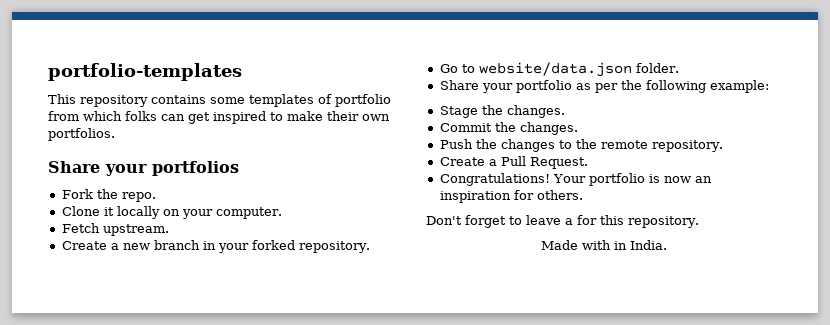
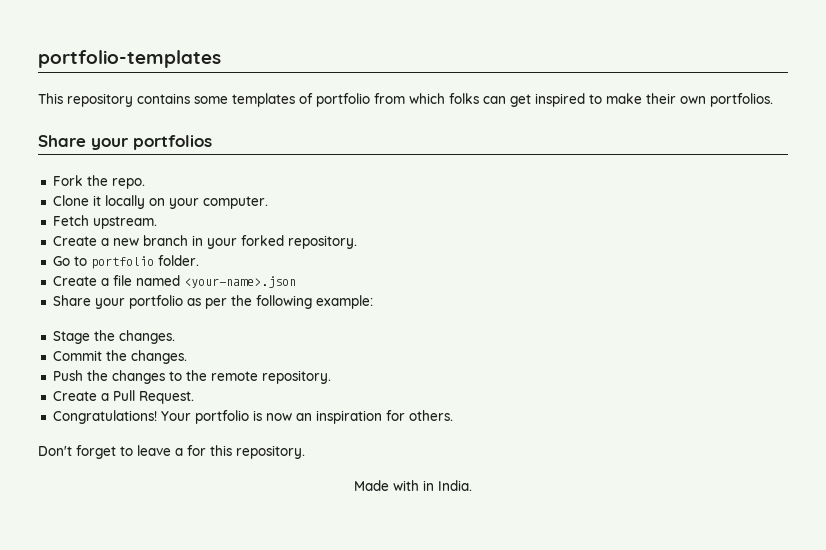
- Go to website/data.json folder.
+ Go to portfolio folder.
+ Create a file named <your-name>.json

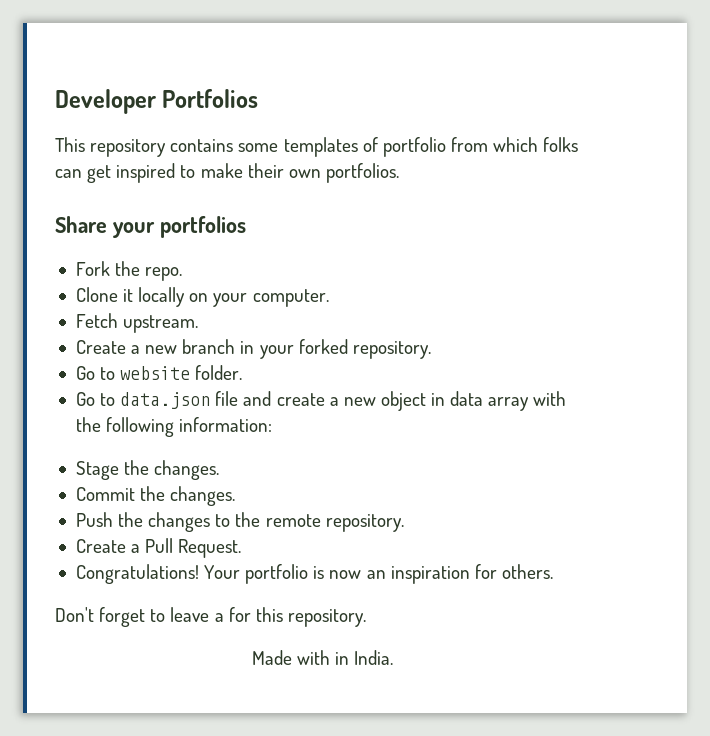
- portfolio-templates
+ Developer Portfolios
- Go to portfolio folder.
+ Go to website folder.
- Create a file named <your-name>.json
- Share your portfolio as per the following example:
+ Go to data.json file and create a new object in data array with the following information:

